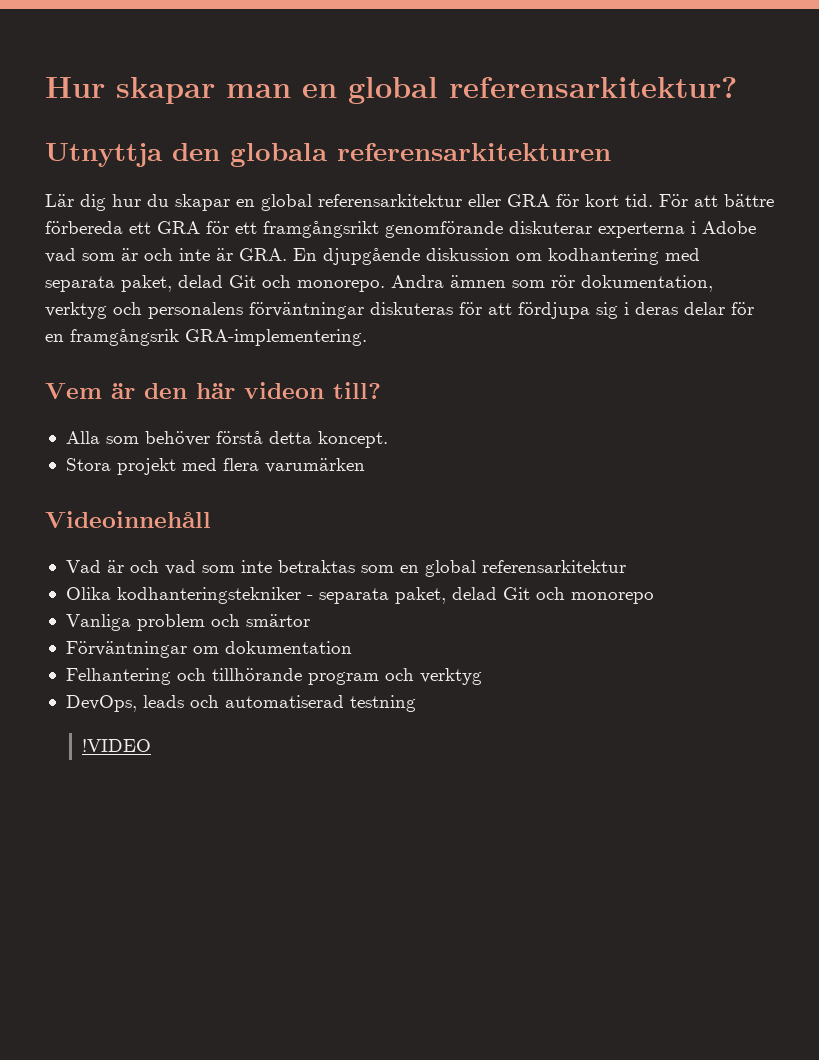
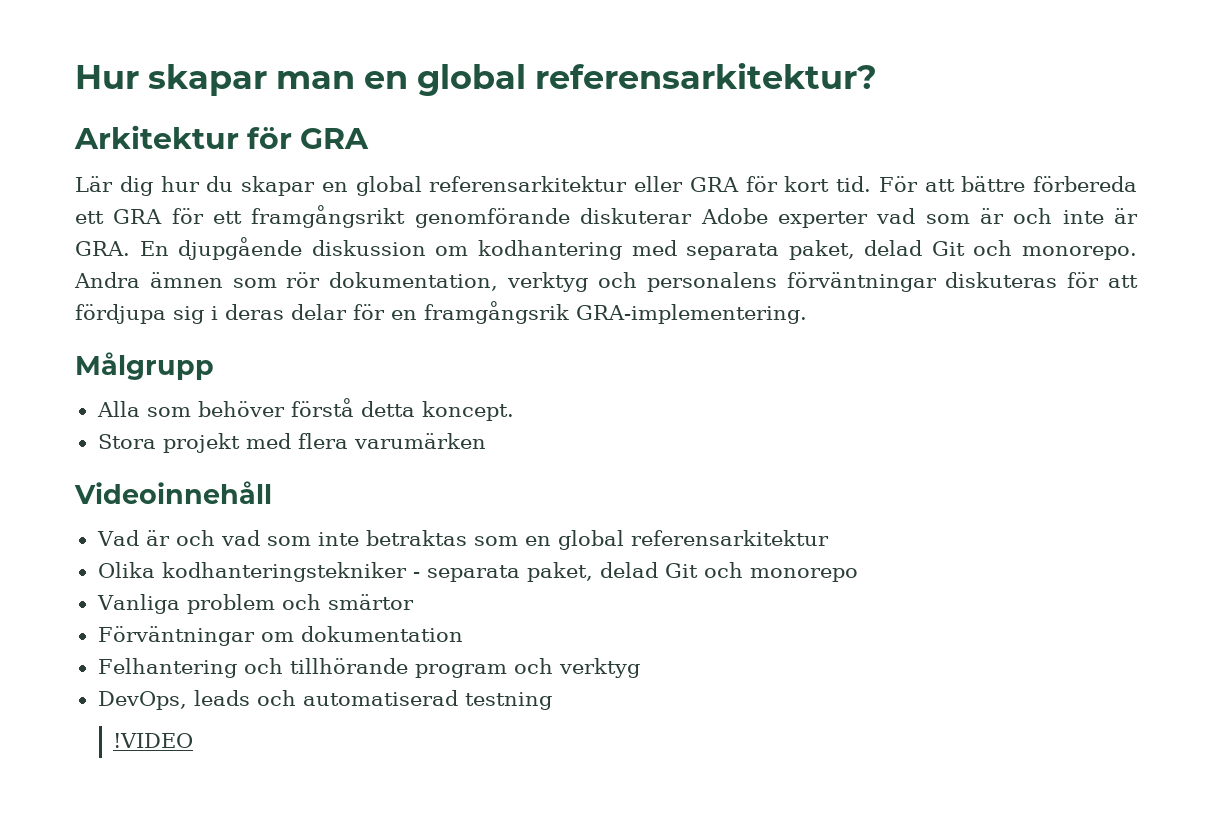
- Utnyttja den globala referensarkitekturen
+ Arkitektur för GRA
- För att bättre förbereda ett GRA för ett framgångsrikt genomförande diskuterar experterna i Adobe vad som är och inte är GRA. En djupgående diskussion om kodhantering med separata paket, delad Git och monorepo.
+ För att bättre förbereda ett GRA för ett framgångsrikt genomförande diskuterar Adobe experter vad som är och inte är GRA. En djupgående diskussion om kodhantering med separata paket, delad Git och monorepo.
- Vem är den här videon till?
+ Målgrupp

